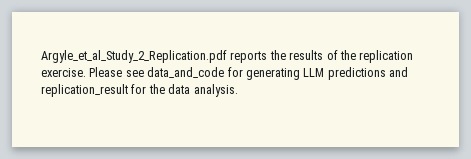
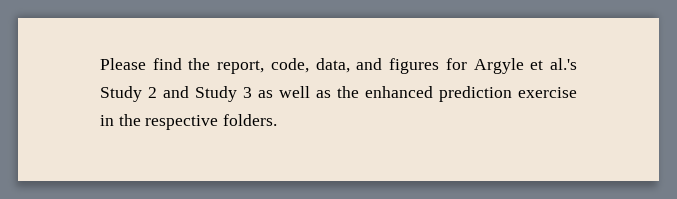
- Argyle_et_al_Study_2_Replication.pdf reports the results of the replication exercise. Please see data_and_code for generating LLM predictions and replication_result for the data analysis.
+ Please find the report, code, data, and figures for Argyle et al.'s Study 2 and Study 3 as well as the enhanced prediction exercise in the respective folders.

